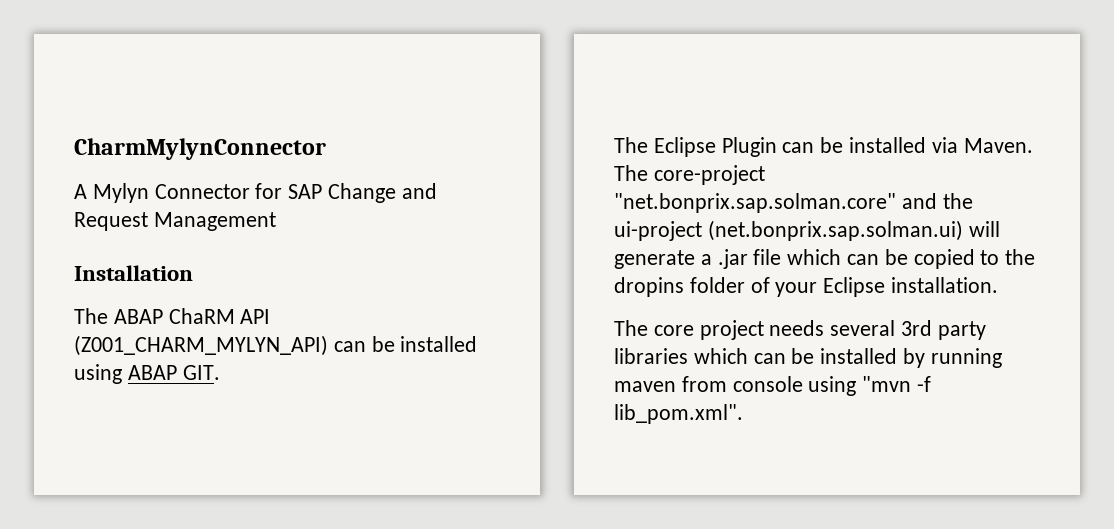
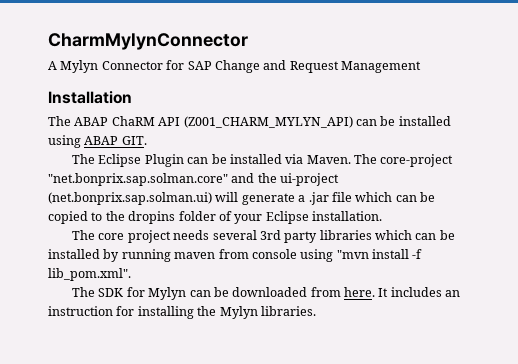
- The core project needs several 3rd party libraries which can be installed by running maven from console using "mvn -f lib_pom.xml".
+ The core project needs several 3rd party libraries which can be installed by running maven from console using "mvn install -f lib_pom.xml".
+ The SDK for Mylyn can be downloaded from here. It includes an instruction for installing the Mylyn libraries.

